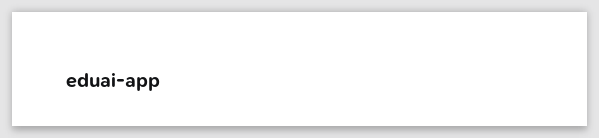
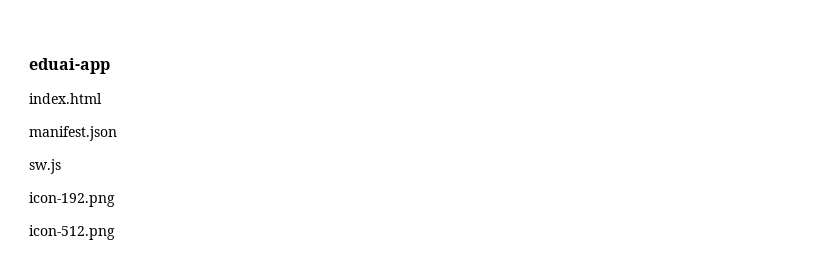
+ index.html
+ manifest.json
+ sw.js
+ icon-192.png
+ icon-512.png

